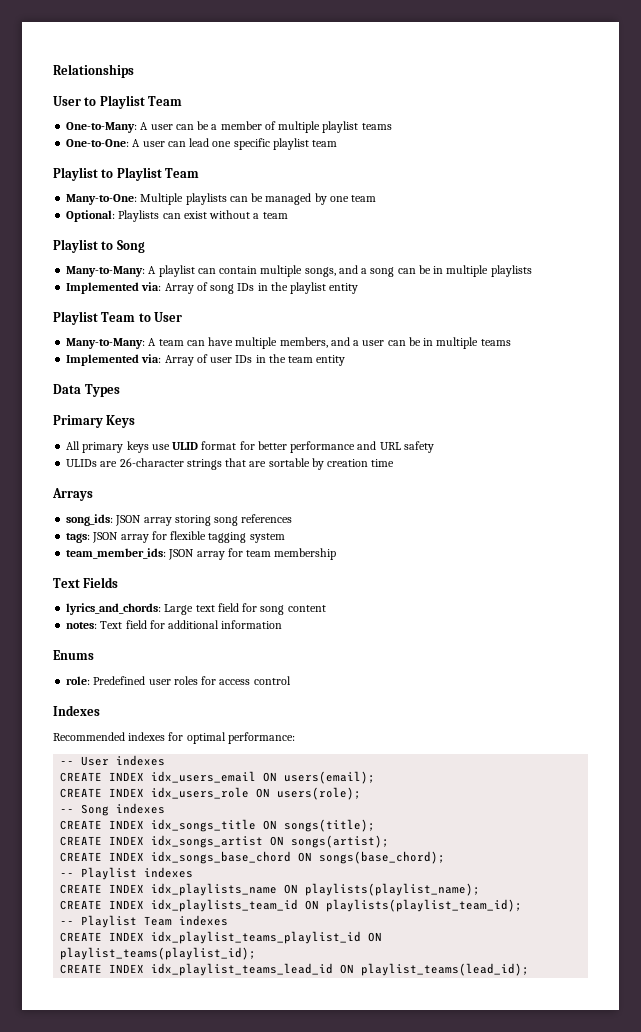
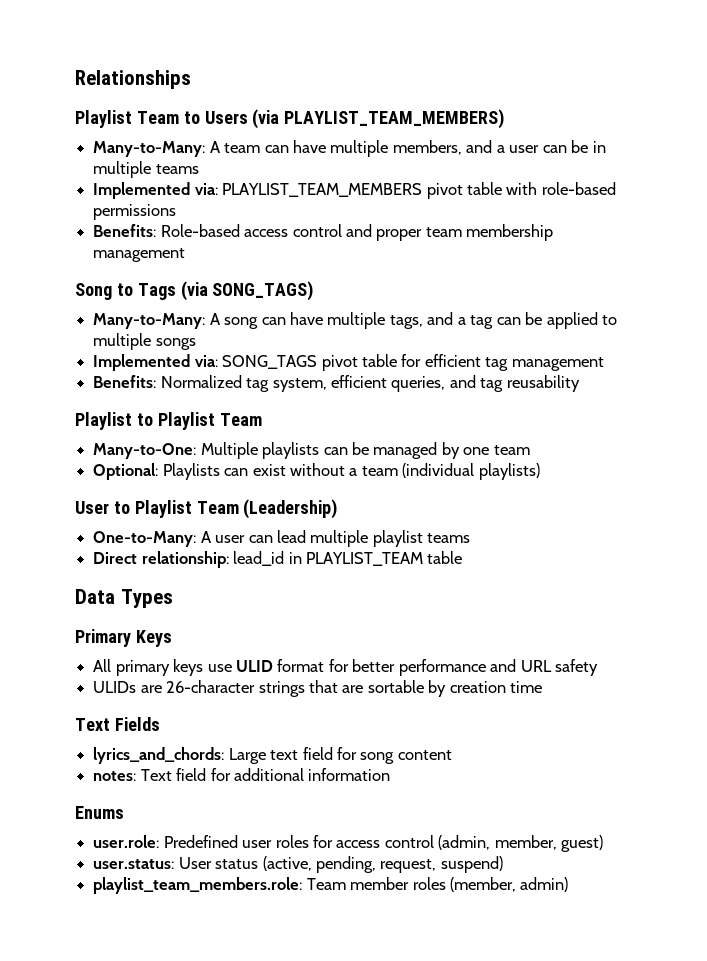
- User to Playlist Team
- One-to-Many: A user can be a member of multiple playlist teams
- One-to-One: A user can lead one specific playlist team
+ Playlist Team to Users (via PLAYLIST_TEAM_MEMBERS)
+ Many-to-Many: A team can have multiple members, and a user can be in multiple teams
+ Implemented via: PLAYLIST_TEAM_MEMBERS pivot table with role-based permissions
+ Benefits: Role-based access control and proper team membership management
+ Song to Tags (via SONG_TAGS)
+ Many-to-Many: A song can have multiple tags, and a tag can be applied to multiple songs
+ Implemented via: SONG_TAGS pivot table for efficient tag management
+ Benefits: Normalized tag system, efficient queries, and tag reusability
- Optional: Playlists can exist without a team
- Playlist to Song
- Many-to-Many: A playlist can contain multiple songs, and a song can be in multiple playlists
- Implemented via: Array of song IDs in the playlist entity
- Playlist Team to User
- Many-to-Many: A team can have multiple members, and a user can be in multiple teams
- Implemented via: Array of user IDs in the team entity
+ Optional: Playlists can exist without a team (individual playlists)
+ User to Playlist Team (Leadership)
+ One-to-Many: A user can lead multiple playlist teams
+ Direct relationship: lead_id in PLAYLIST_TEAM table
- Arrays
- song_ids: JSON array storing song references
- tags: JSON array for flexible tagging system
- team_member_ids: JSON array for team membership
- role: Predefined user roles for access control
- Indexes
- Recommended indexes for optimal performance:
- -- User indexes
- CREATE INDEX idx_users_email ON users(email);
- CREATE INDEX idx_users_role ON users(role);
- -- Song indexes
- CREATE INDEX idx_songs_title ON songs(title);
- CREATE INDEX idx_songs_artist ON songs(artist);
- CREATE INDEX idx_songs_base_chord ON songs(base_chord);
- -- Playlist indexes
- CREATE INDEX idx_playlists_name ON playlists(playlist_name);
- CREATE INDEX idx_playlists_team_id ON playlists(playlist_team_id);
- -- Playlist Team indexes
- CREATE INDEX idx_playlist_teams_playlist_id ON playlist_teams(playlist_id);
- CREATE INDEX idx_playlist_teams_lead_id ON playlist_teams(lead_id);
+ user.role: Predefined user roles for access control (admin, member, guest)
+ user.status: User status (active, pending, request, suspend)
+ playlist_team_members.role: Team member roles (member, admin)

